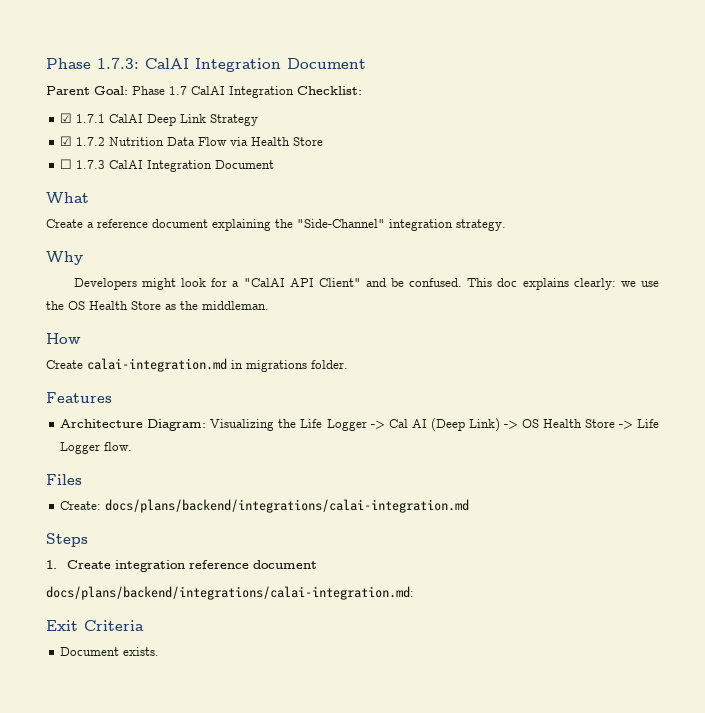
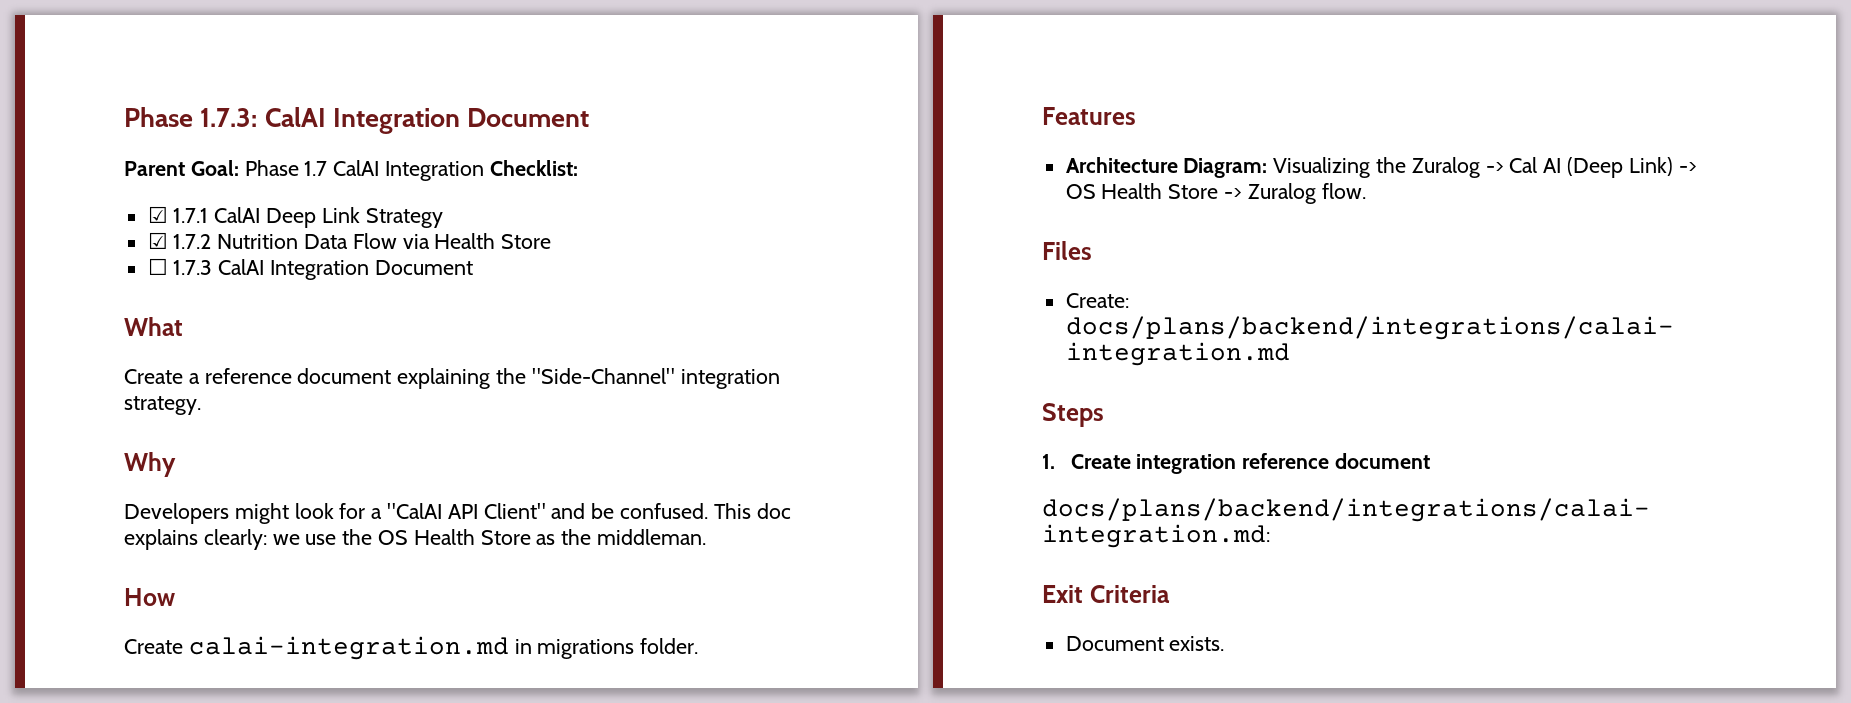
- Architecture Diagram: Visualizing the Life Logger -> Cal AI (Deep Link) -> OS Health Store -> Life Logger flow.
+ Architecture Diagram: Visualizing the Zuralog -> Cal AI (Deep Link) -> OS Health Store -> Zuralog flow.

